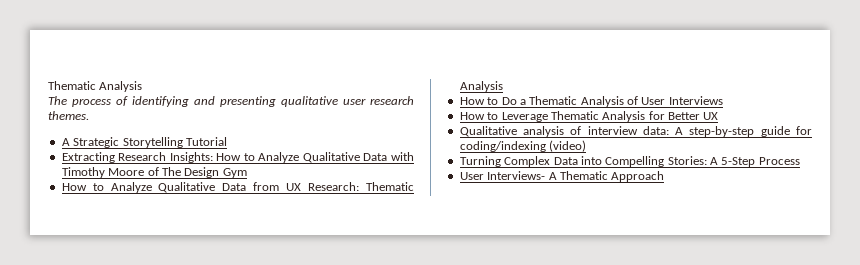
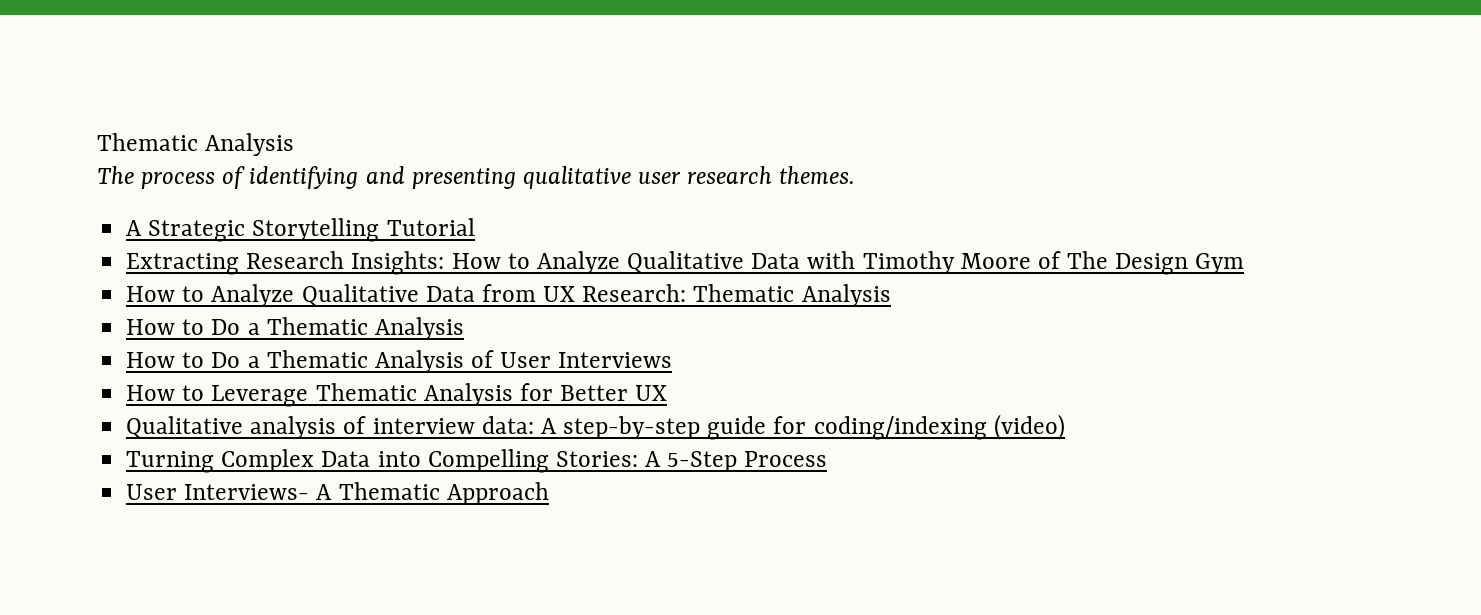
  How to Analyze Qualitative Data from UX Research: Thematic Analysis
+ How to Do a Thematic Analysis

